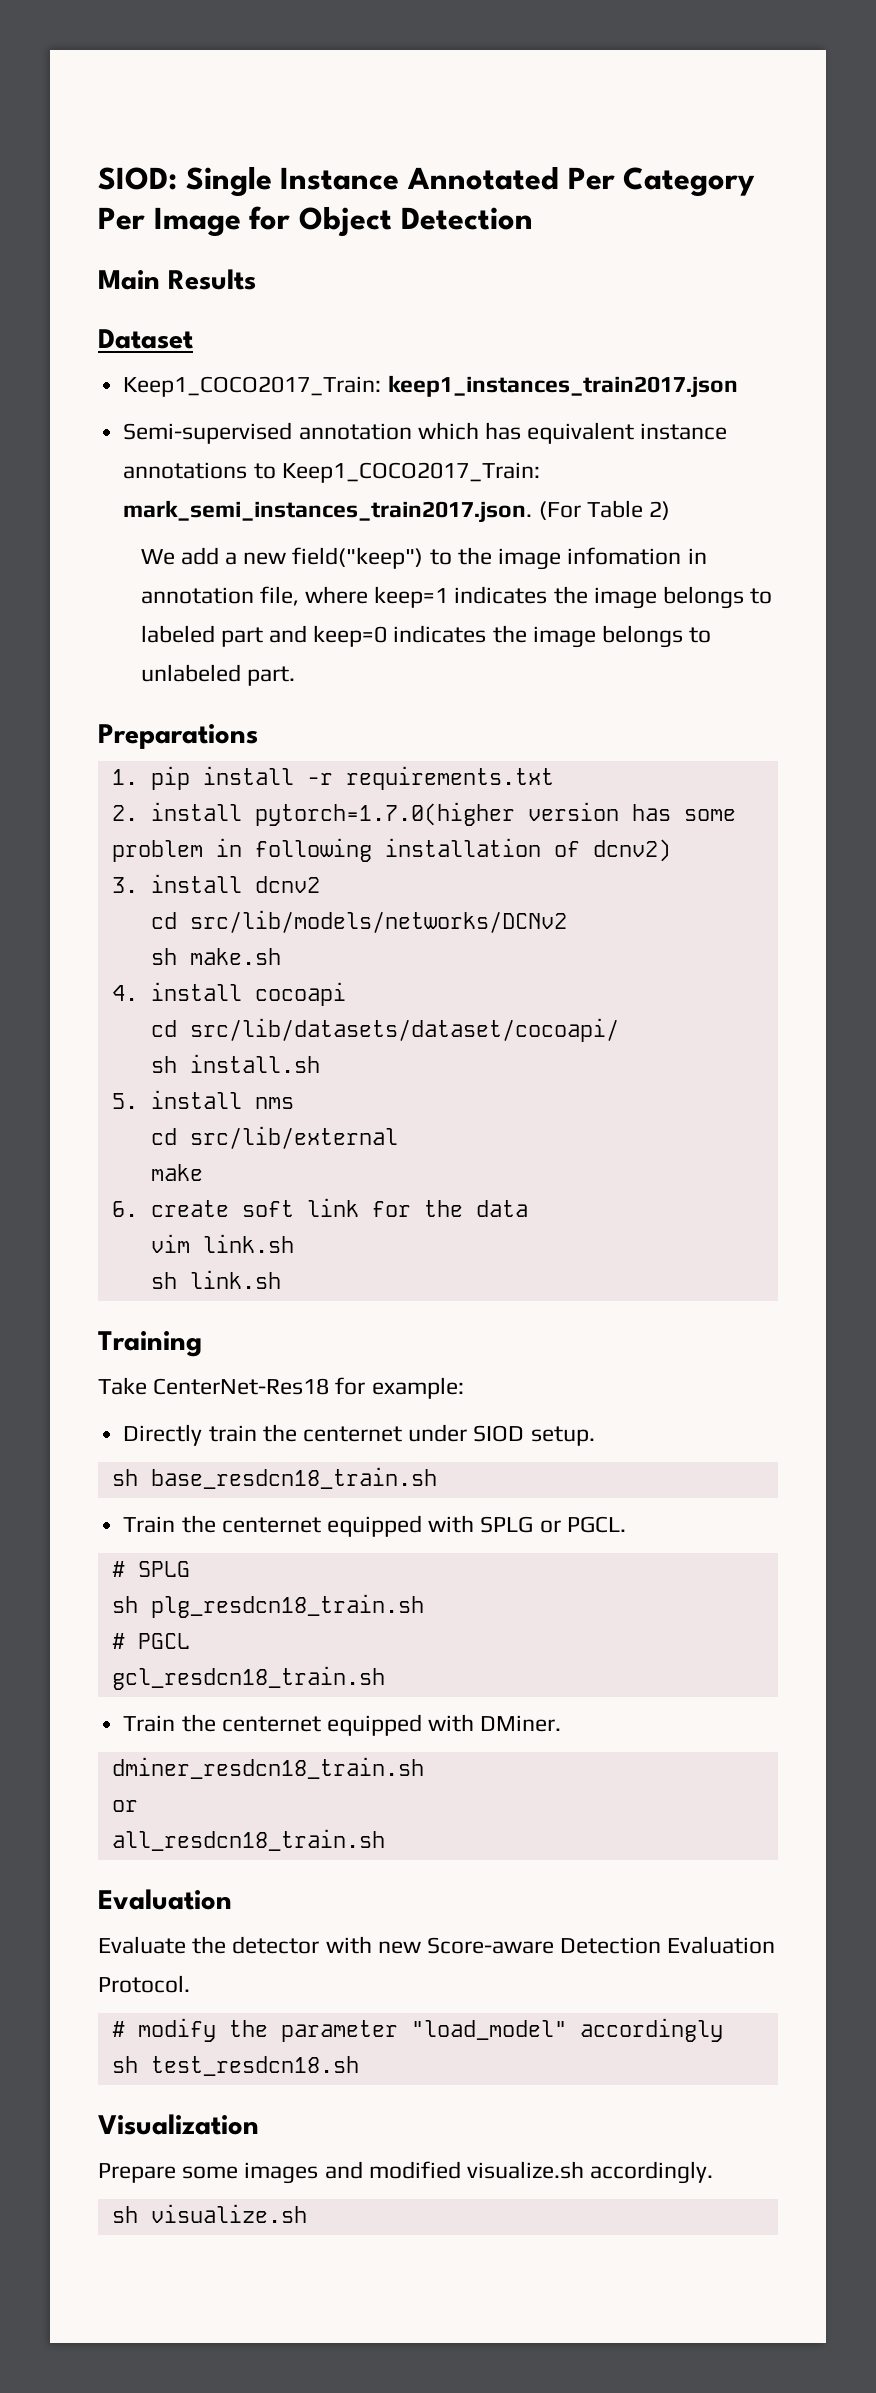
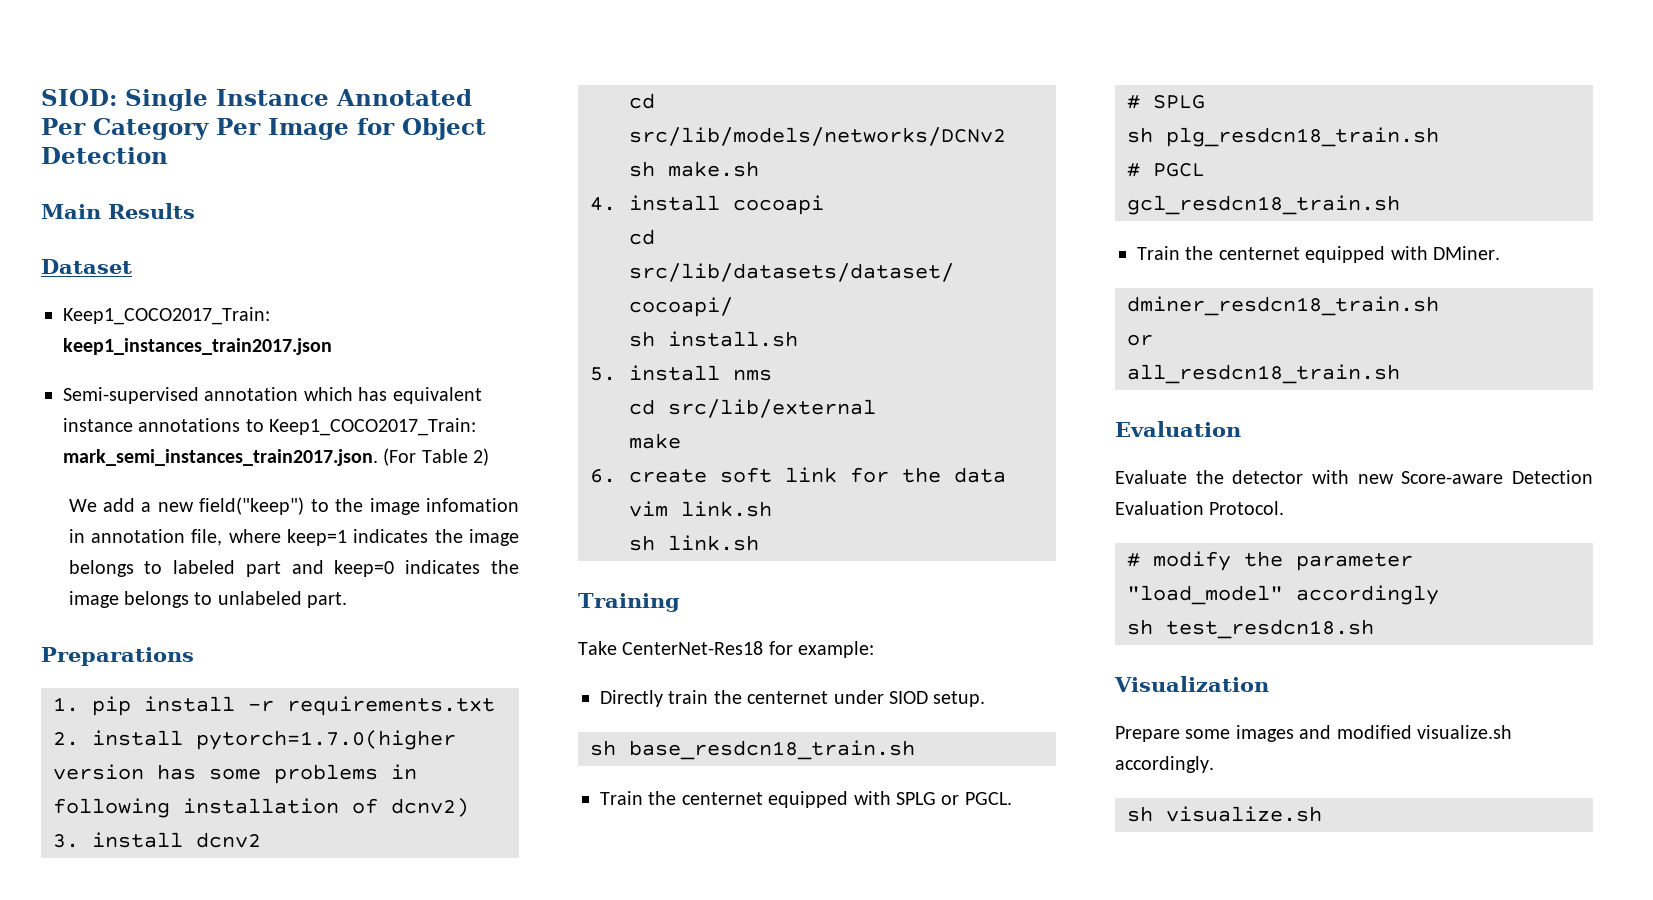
- 2. install pytorch=1.7.0(higher version has some problem in following installation of dcnv2)
+ 2. install pytorch=1.7.0(higher version has some problems in following installation of dcnv2)

